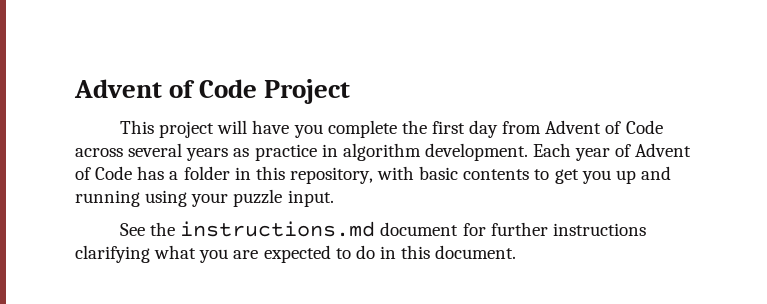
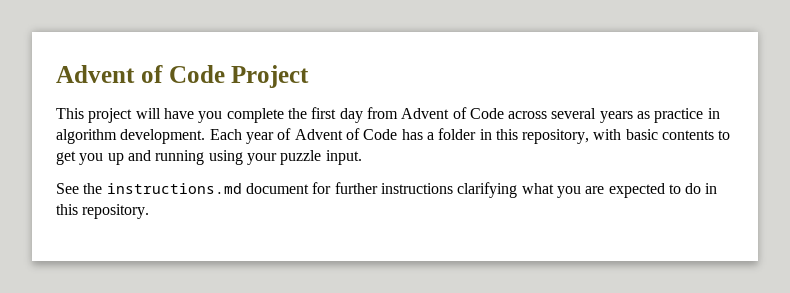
- See the instructions.md document for further instructions clarifying what you are expected to do in this document.
+ See the instructions.md document for further instructions clarifying what you are expected to do in this repository.

